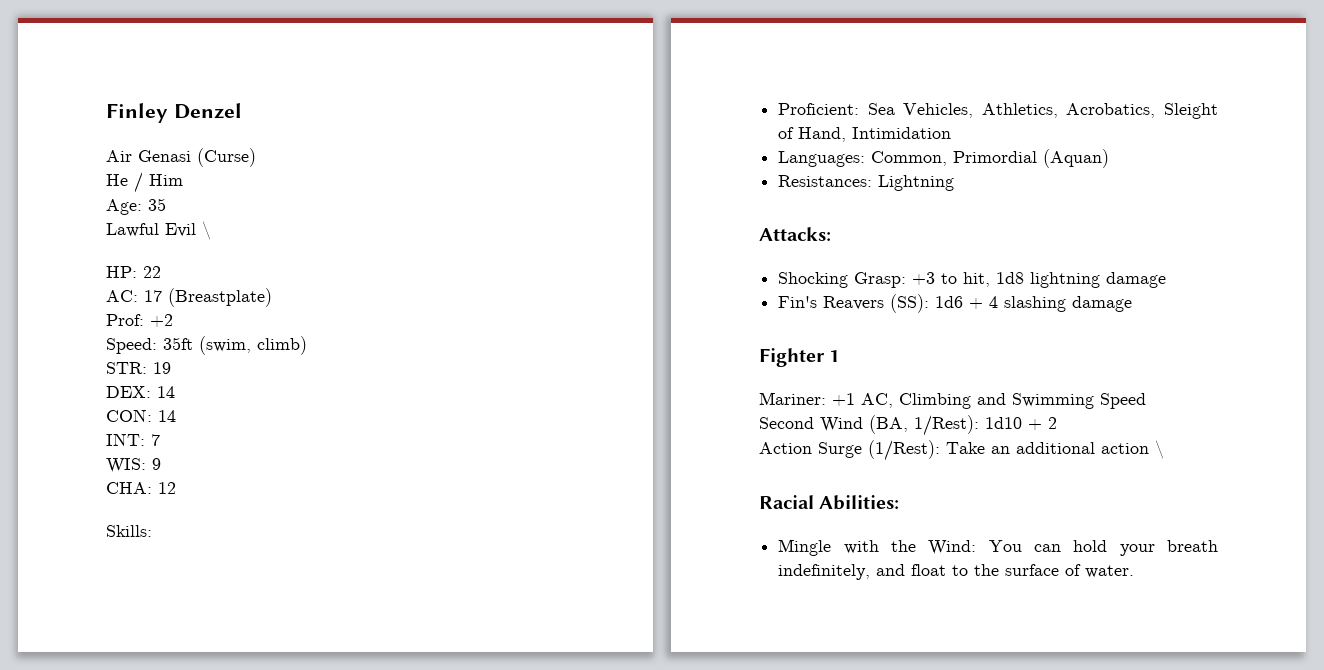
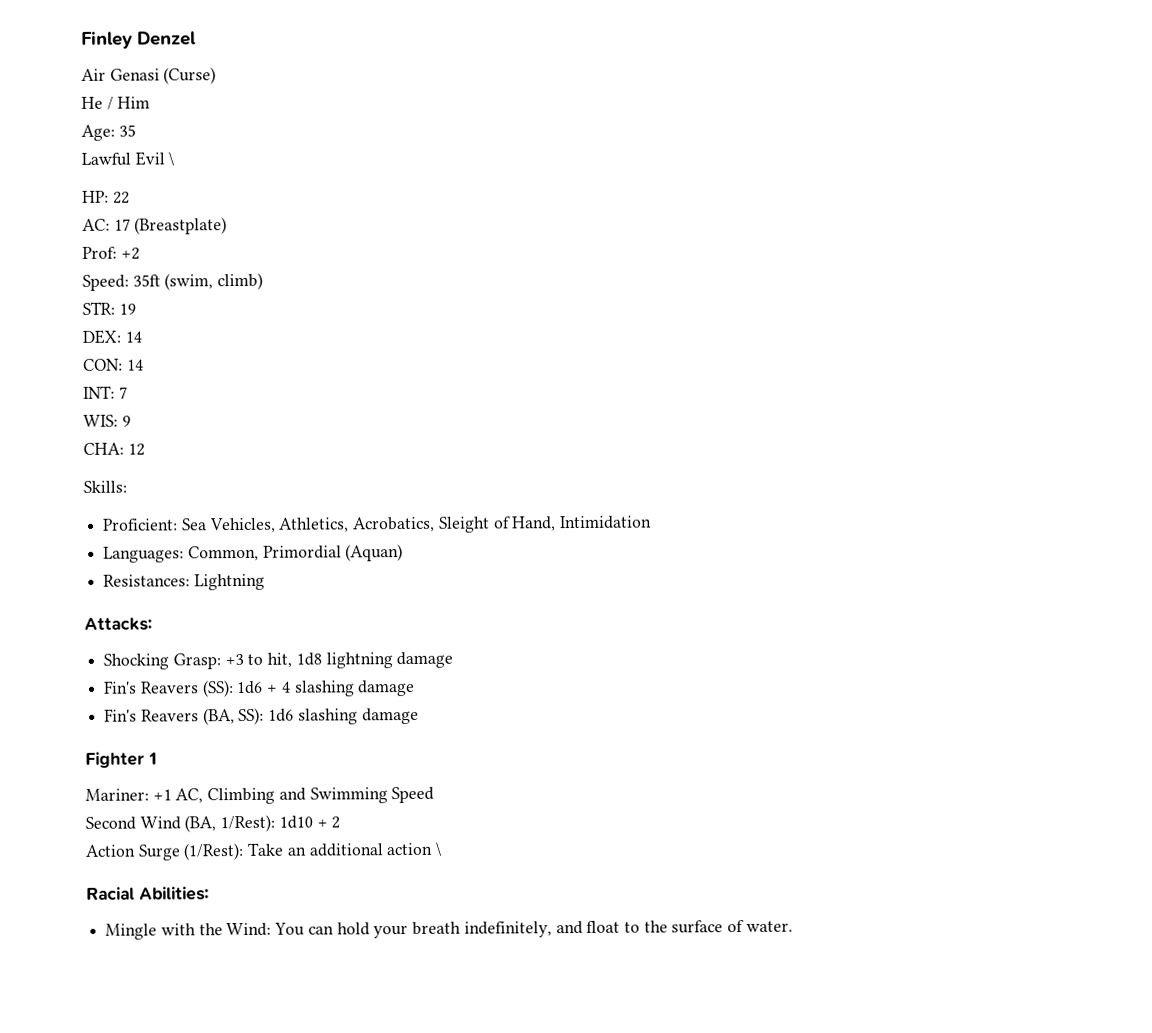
+ Fin's Reavers (BA, SS): 1d6 slashing damage

